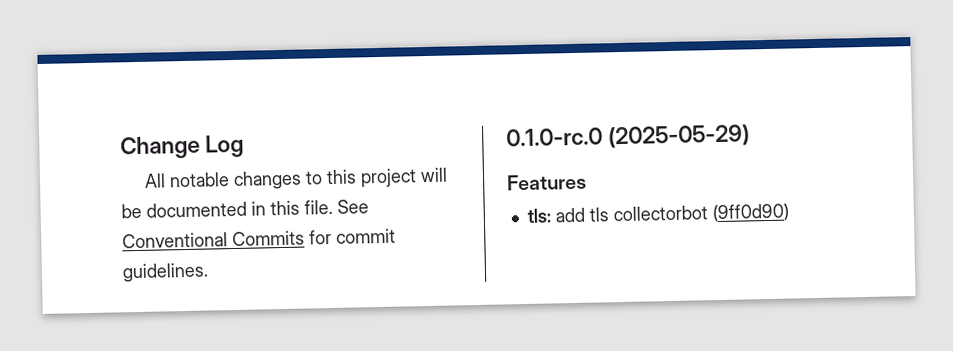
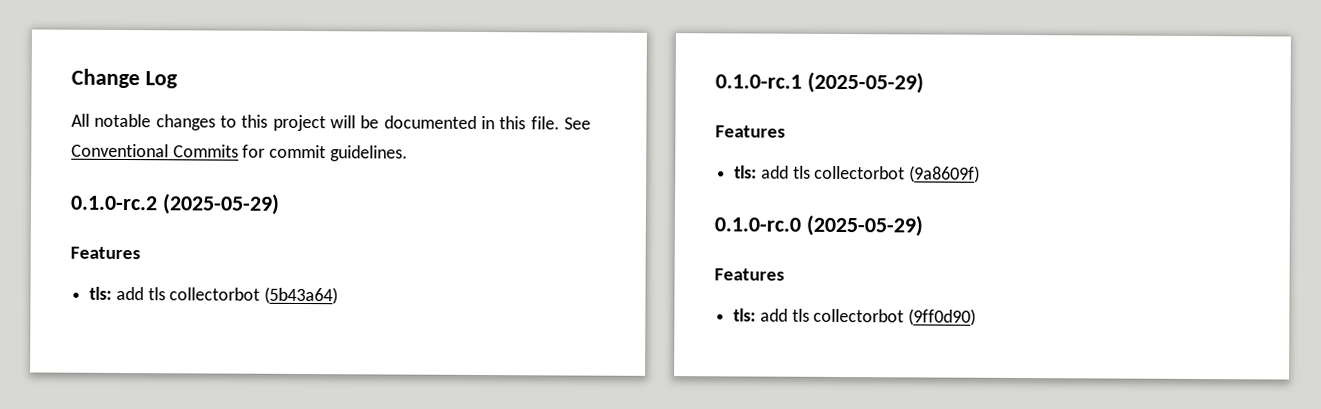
+ 0.1.0-rc.2 (2025-05-29)
+ Features
+ tls: add tls collectorbot (5b43a64)
+ 0.1.0-rc.1 (2025-05-29)
+ Features
+ tls: add tls collectorbot (9a8609f)

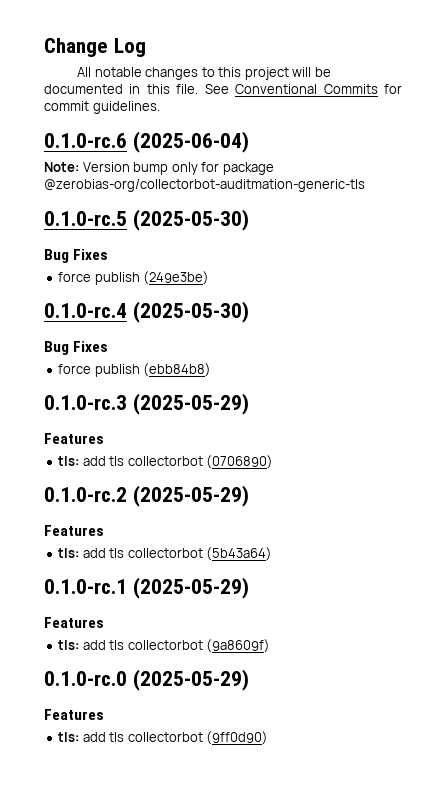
+ 0.1.0-rc.6 (2025-06-04)
+ Note: Version bump only for package @zerobias-org/collectorbot-auditmation-generic-tls
+ 0.1.0-rc.5 (2025-05-30)
+ Bug Fixes
+ force publish (249e3be)
+ 0.1.0-rc.4 (2025-05-30)
+ Bug Fixes
+ force publish (ebb84b8)
+ 0.1.0-rc.3 (2025-05-29)
+ Features
+ tls: add tls collectorbot (0706890)

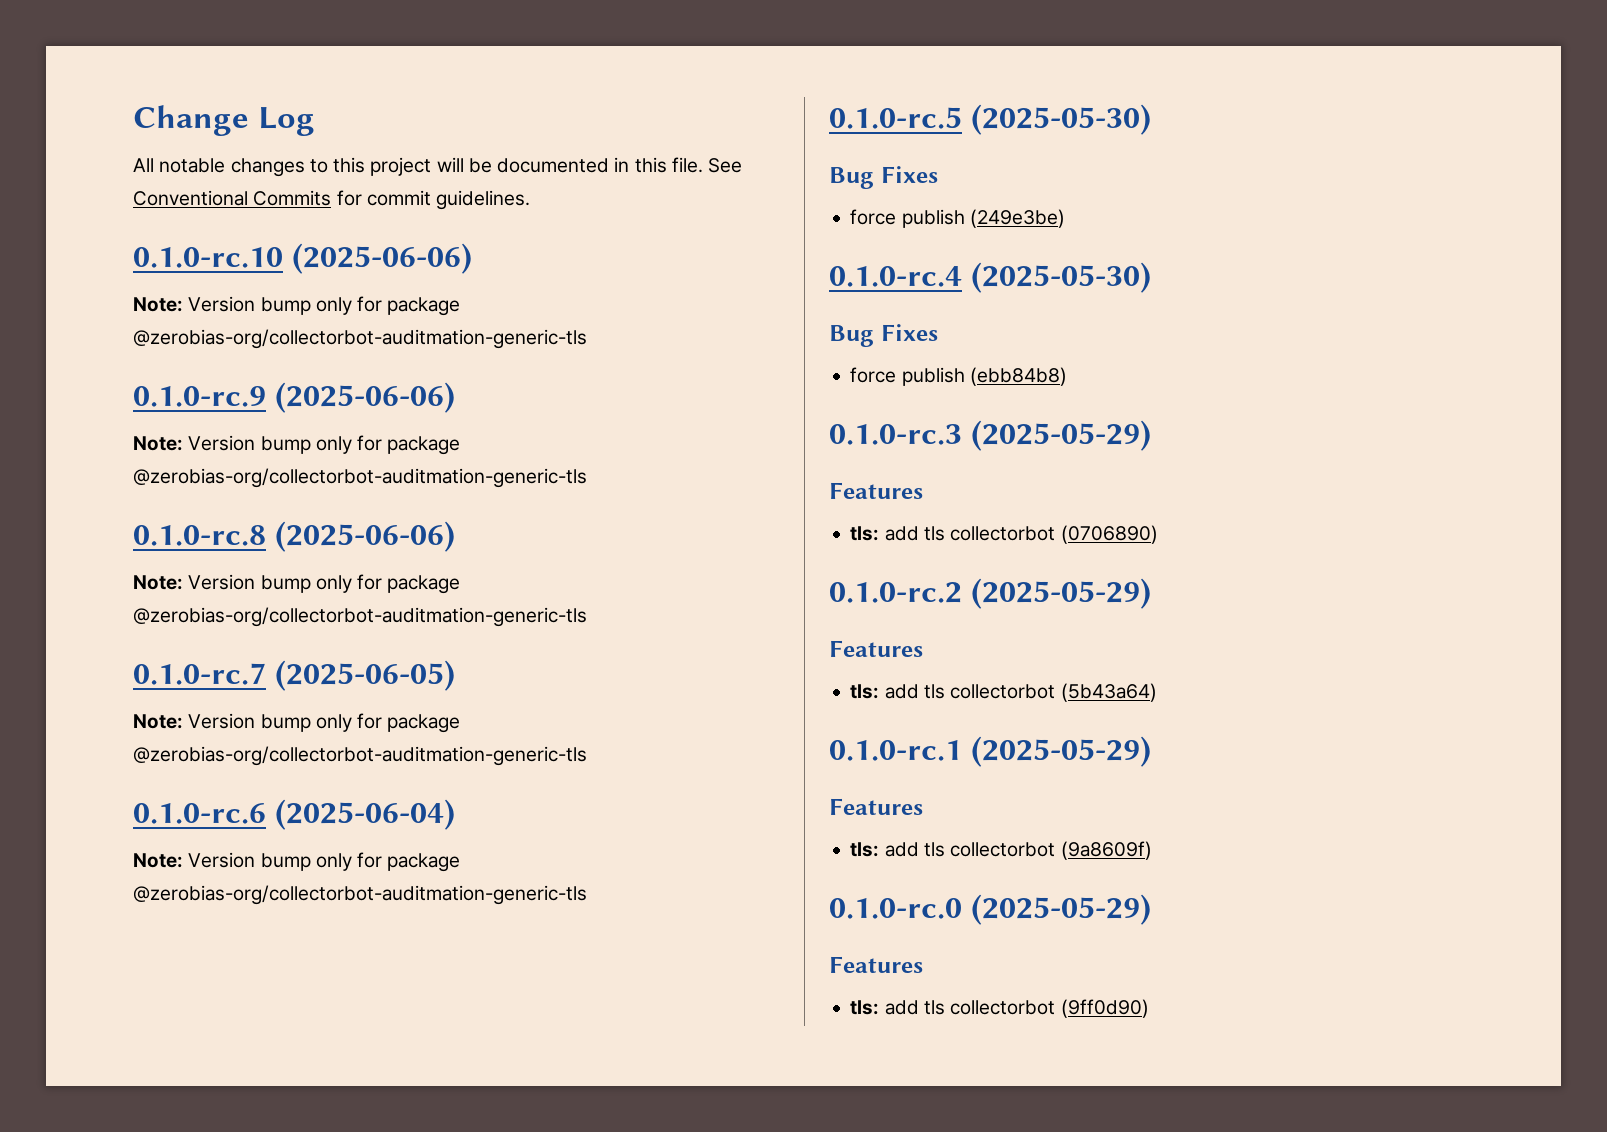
+ 0.1.0-rc.10 (2025-06-06)
+ Note: Version bump only for package @zerobias-org/collectorbot-auditmation-generic-tls
+ 0.1.0-rc.9 (2025-06-06)
+ Note: Version bump only for package @zerobias-org/collectorbot-auditmation-generic-tls
+ 0.1.0-rc.8 (2025-06-06)
+ Note: Version bump only for package @zerobias-org/collectorbot-auditmation-generic-tls
+ 0.1.0-rc.7 (2025-06-05)
+ Note: Version bump only for package @zerobias-org/collectorbot-auditmation-generic-tls

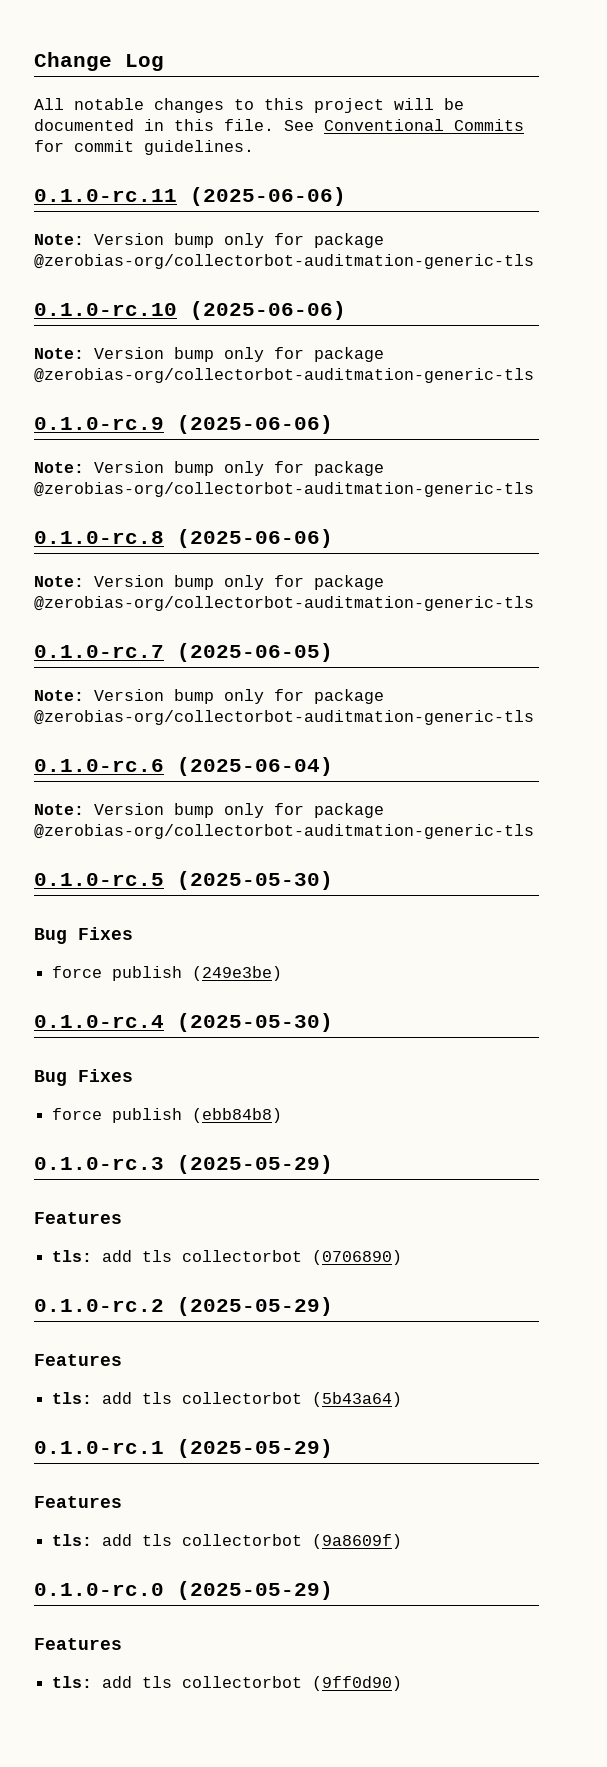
+ 0.1.0-rc.11 (2025-06-06)
+ Note: Version bump only for package @zerobias-org/collectorbot-auditmation-generic-tls

